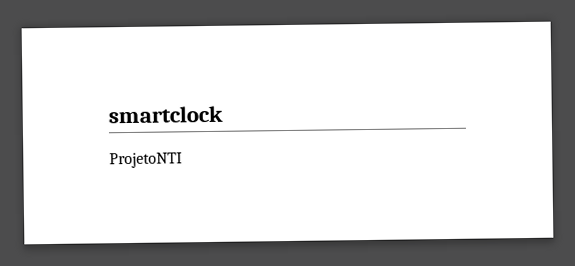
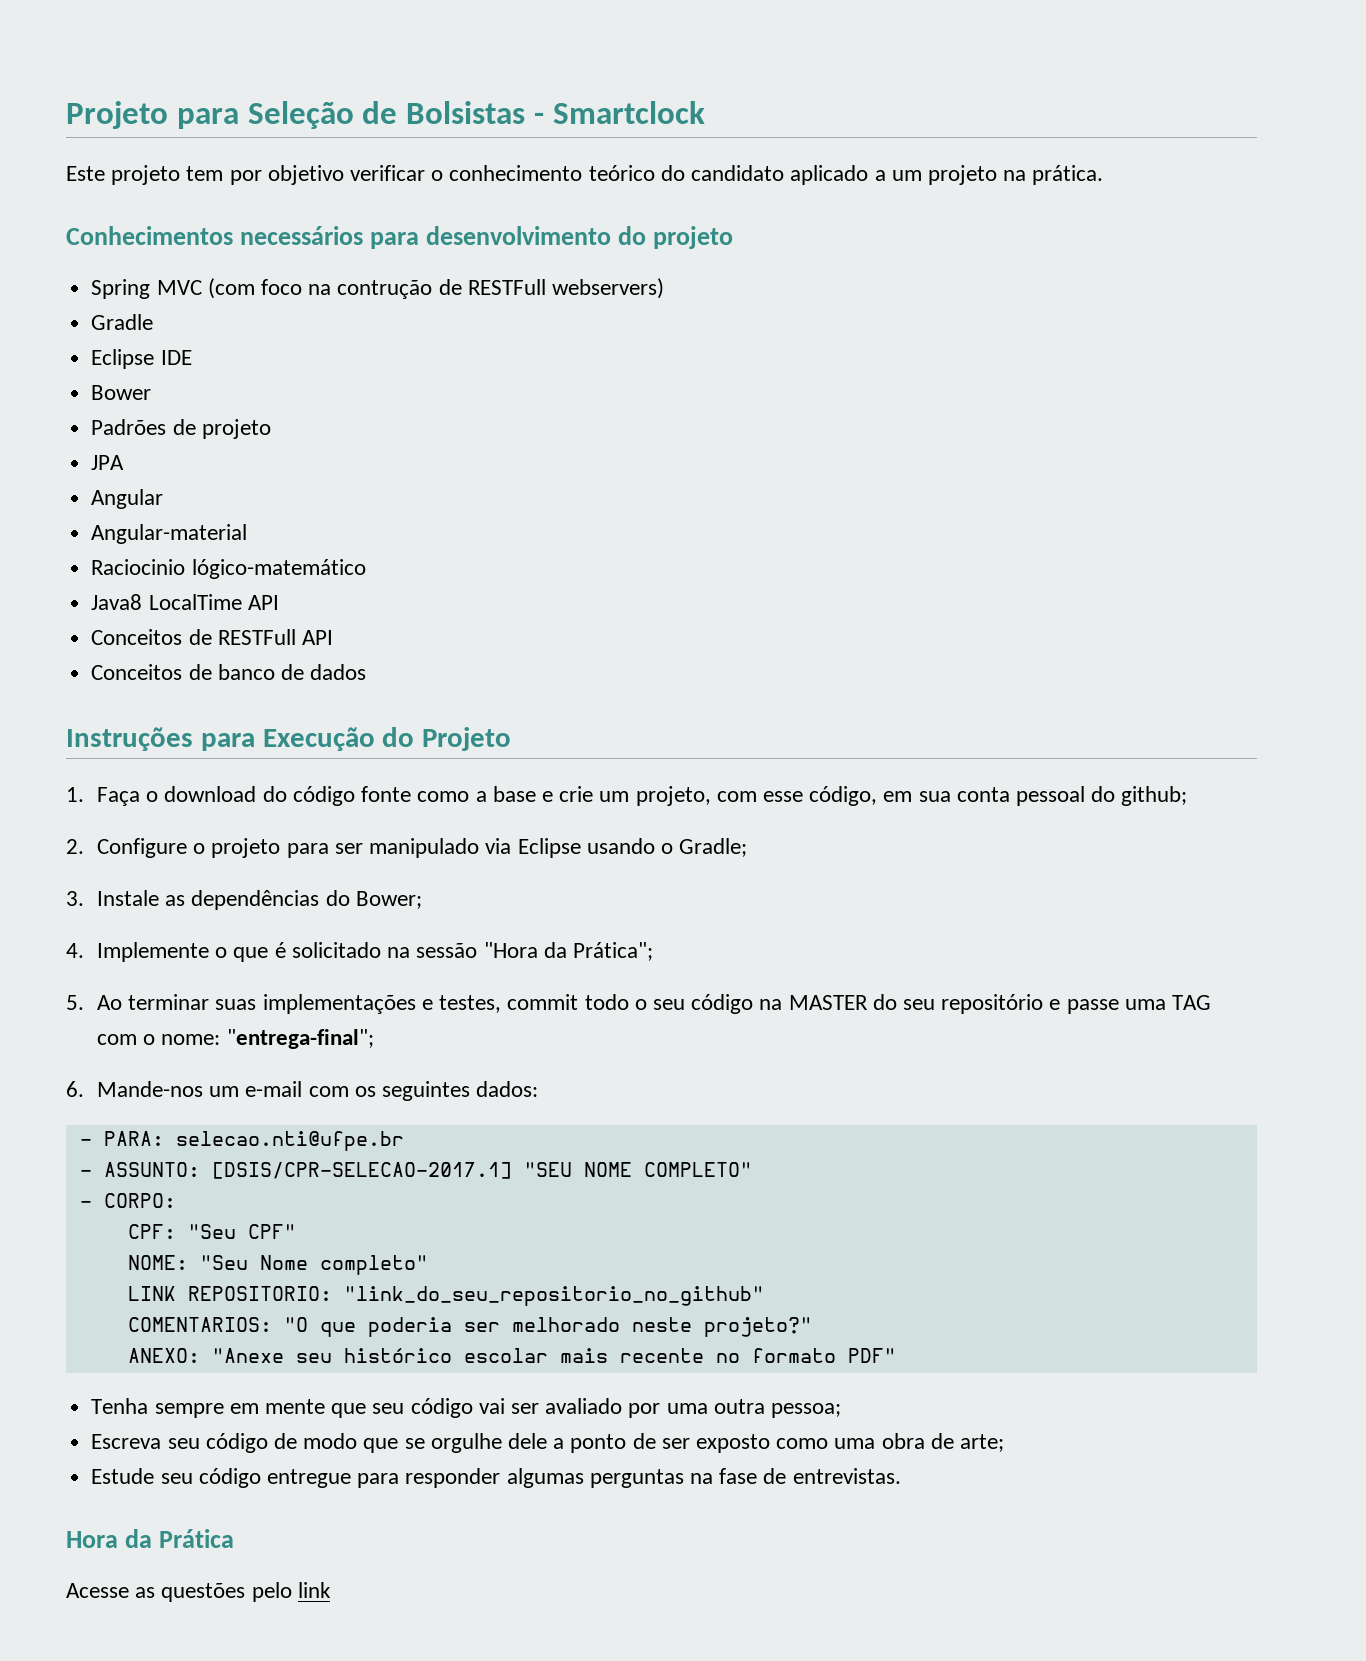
- smartclock
- ProjetoNTI
+ Projeto para Seleção de Bolsistas - Smartclock
+ Este projeto tem por objetivo verificar o conhecimento teórico do candidato aplicado a um projeto na prática.
+ Conhecimentos necessários para desenvolvimento do projeto
+ Spring MVC (com foco na contrução de RESTFull webservers)
+ Gradle
+ Eclipse IDE
+ Bower
+ Padrões de projeto
+ JPA
+ Angular
+ Angular-material
+ Raciocinio lógico-matemático
+ Java8 LocalTime API
+ Conceitos de RESTFull API
+ Conceitos de banco de dados
+ Instruções para Execução do Projeto
+ 1. Faça o download do código fonte como a base e crie um projeto, com esse código, em sua conta pessoal do github;
+ 2. Configure o projeto para ser manipulado via Eclipse usando o Gradle;
+ 3. Instale as dependências do Bower;
+ 4. Implemente o que é solicitado na sessão "Hora da Prática";
+ 5. Ao terminar suas implementações e testes, commit todo o seu código na MASTER do seu repositório e passe uma TAG com o nome: "entrega-final";
+ 6. Mande-nos um e-mail com os seguintes dados:
+ - PARA: selecao.nti@ufpe.br
+ - ASSUNTO: [DSIS/CPR-SELECAO-2017.1] "SEU NOME COMPLETO"
+ - CORPO:
+ CPF: "Seu CPF"
+ NOME: "Seu Nome completo"
+ LINK REPOSITORIO: "link_do_seu_repositorio_no_github"
+ COMENTARIOS: "O que poderia ser melhorado neste projeto?"
+ ANEXO: "Anexe seu histórico escolar mais recente no formato PDF"
+ Tenha sempre em mente que seu código vai ser avaliado por uma outra pessoa;
+ Escreva seu código de modo que se orgulhe dele a ponto de ser exposto como uma obra de arte;
+ Estude seu código entregue para responder algumas perguntas na fase de entrevistas.
+ Hora da Prática
+ Acesse as questões pelo link

